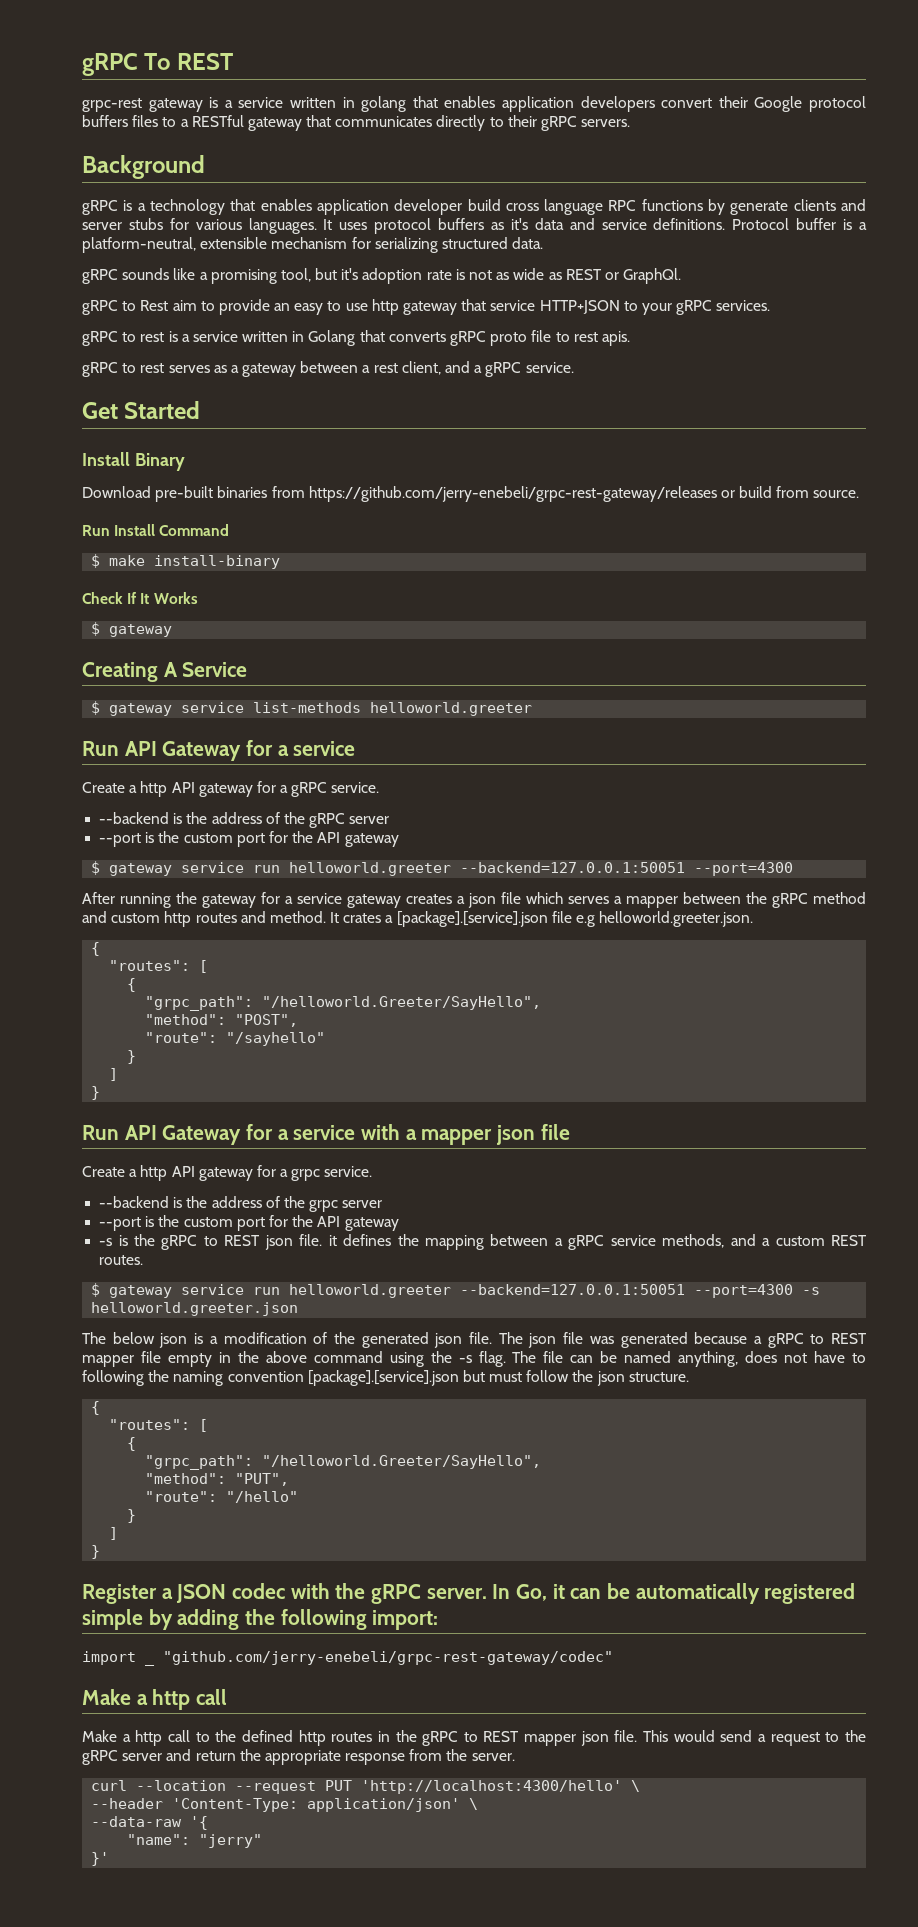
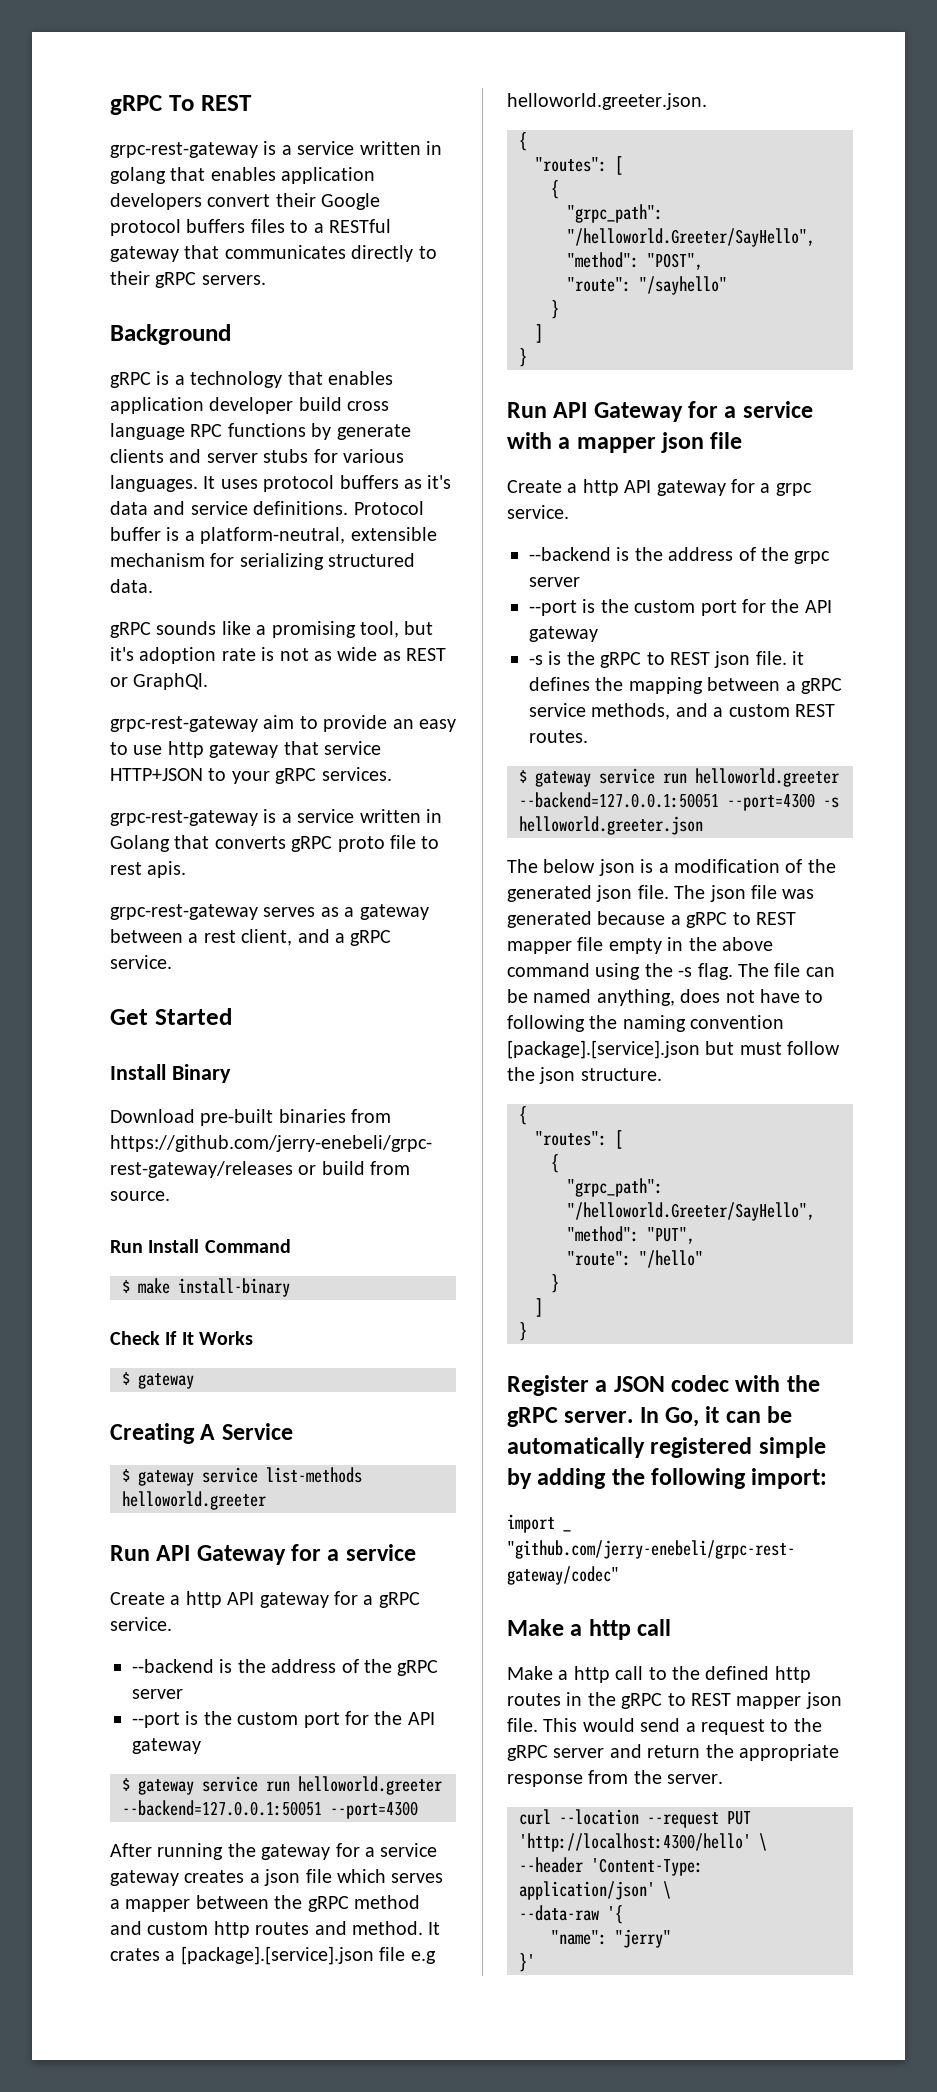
- grpc-rest gateway is a service written in golang that enables application developers convert their Google protocol buffers files to a RESTful gateway that communicates directly to their gRPC servers.
+ grpc-rest-gateway is a service written in golang that enables application developers convert their Google protocol buffers files to a RESTful gateway that communicates directly to their gRPC servers.
- gRPC to Rest aim to provide an easy to use http gateway that service HTTP+JSON to your gRPC services.
+ grpc-rest-gateway aim to provide an easy to use http gateway that service HTTP+JSON to your gRPC services.
- gRPC to rest is a service written in Golang that converts gRPC proto file to rest apis.
+ grpc-rest-gateway is a service written in Golang that converts gRPC proto file to rest apis.
- gRPC to rest serves as a gateway between a rest client, and a gRPC service.
+ grpc-rest-gateway serves as a gateway between a rest client, and a gRPC service.

